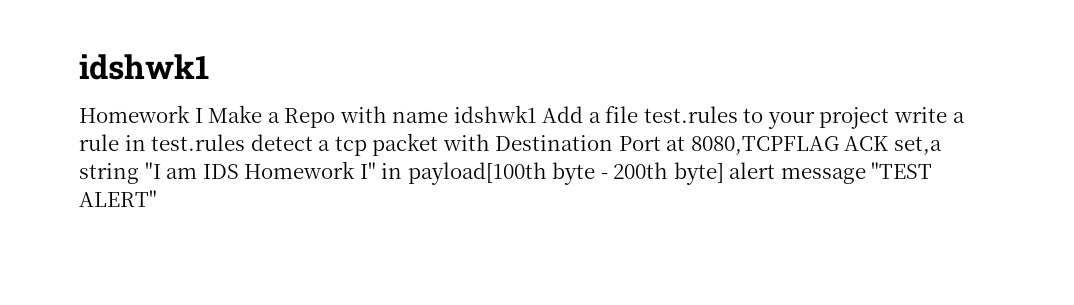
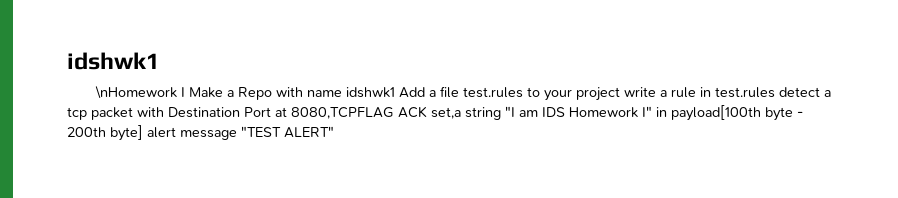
- Homework I Make a Repo with name idshwk1 Add a file test.rules to your project write a rule in test.rules detect a tcp packet with Destination Port at 8080,TCPFLAG ACK set,a string "I am IDS Homework I" in payload[100th byte - 200th byte] alert message "TEST ALERT"
+ \nHomework I Make a Repo with name idshwk1 Add a file test.rules to your project write a rule in test.rules detect a tcp packet with Destination Port at 8080,TCPFLAG ACK set,a string "I am IDS Homework I" in payload[100th byte - 200th byte] alert message "TEST ALERT"

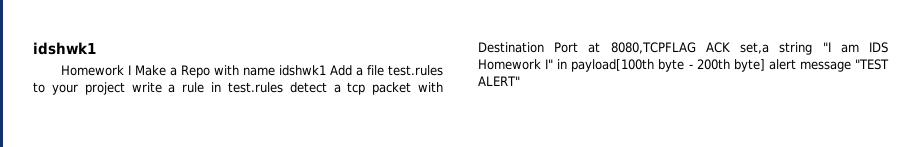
- \nHomework I Make a Repo with name idshwk1 Add a file test.rules to your project write a rule in test.rules detect a tcp packet with Destination Port at 8080,TCPFLAG ACK set,a string "I am IDS Homework I" in payload[100th byte - 200th byte] alert message "TEST ALERT"
+ Homework I Make a Repo with name idshwk1 Add a file test.rules to your project write a rule in test.rules detect a tcp packet with Destination Port at 8080,TCPFLAG ACK set,a string "I am IDS Homework I" in payload[100th byte - 200th byte] alert message "TEST ALERT"

